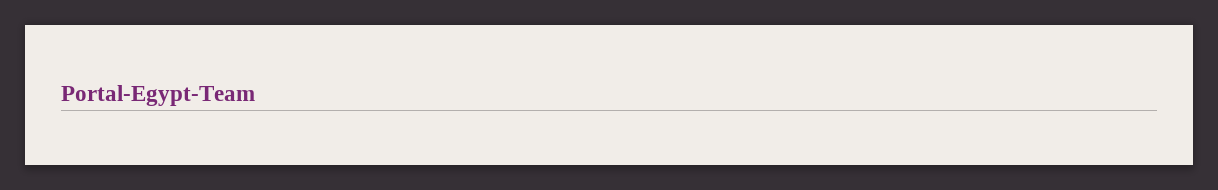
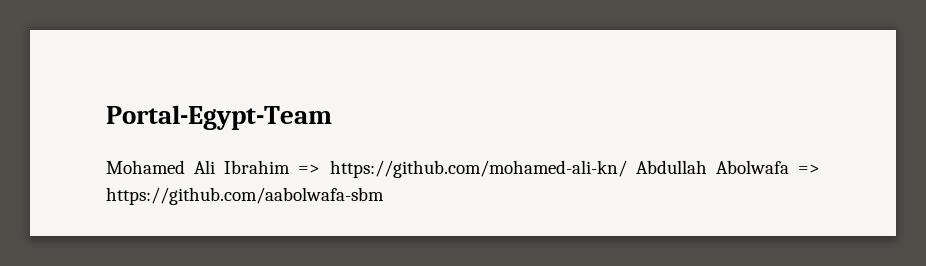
+ Mohamed Ali Ibrahim => https://github.com/mohamed-ali-kn/ Abdullah Abolwafa => https://github.com/aabolwafa-sbm

